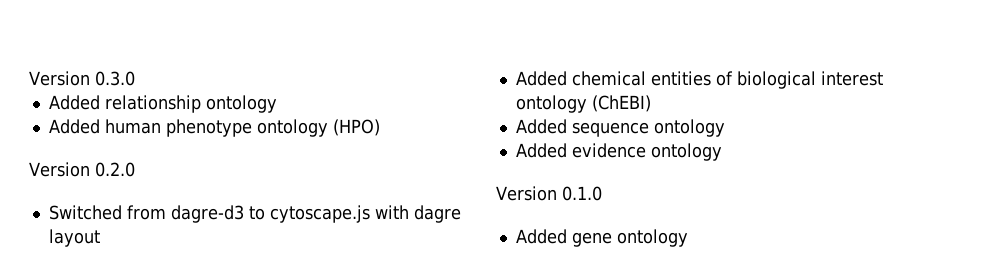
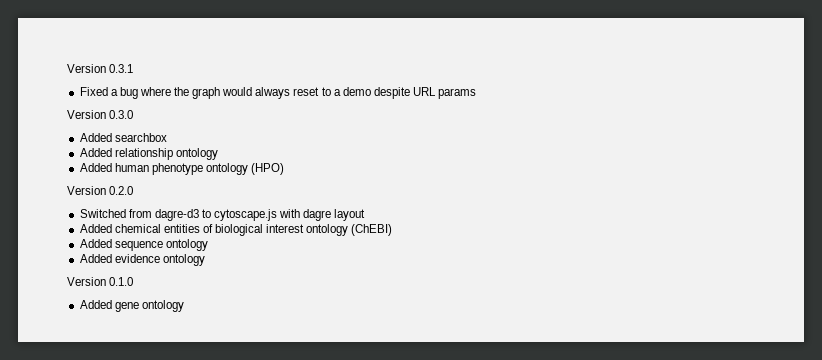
+ Version 0.3.1
+ Fixed a bug where the graph would always reset to a demo despite URL params
+ Added searchbox

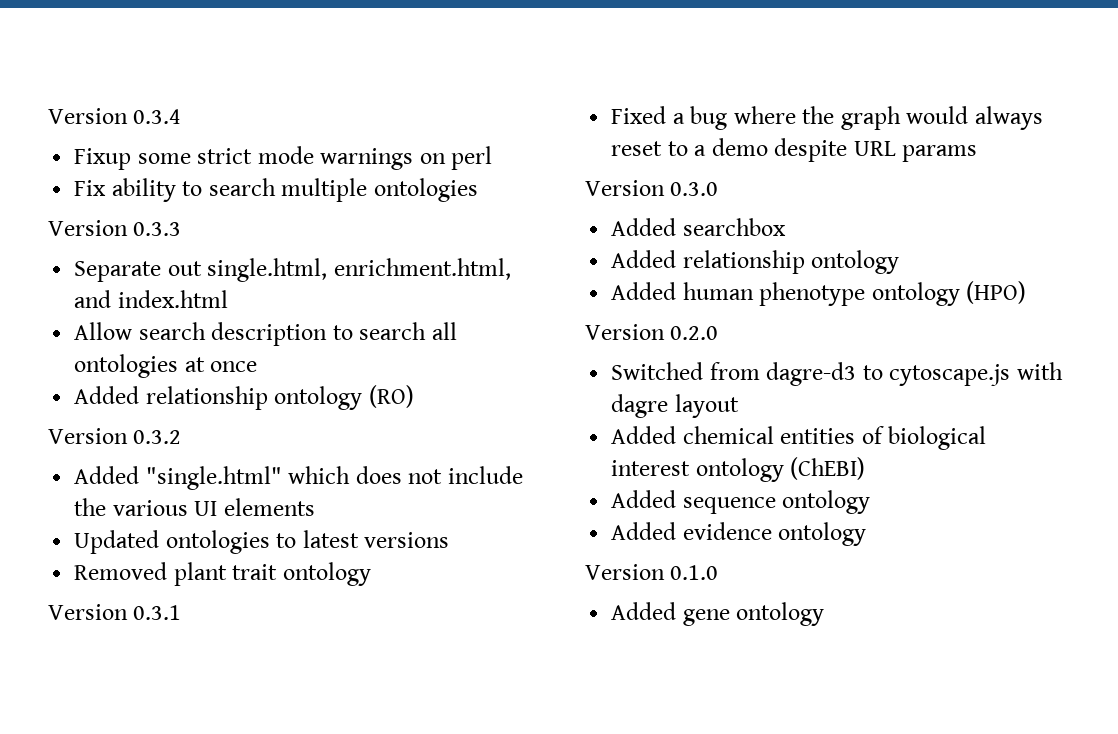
+ Version 0.3.4
+ Fixup some strict mode warnings on perl
+ Fix ability to search multiple ontologies
+ Version 0.3.3
+ Separate out single.html, enrichment.html, and index.html
+ Allow search description to search all ontologies at once
+ Added relationship ontology (RO)
+ Version 0.3.2
+ Added "single.html" which does not include the various UI elements
+ Updated ontologies to latest versions
+ Removed plant trait ontology

